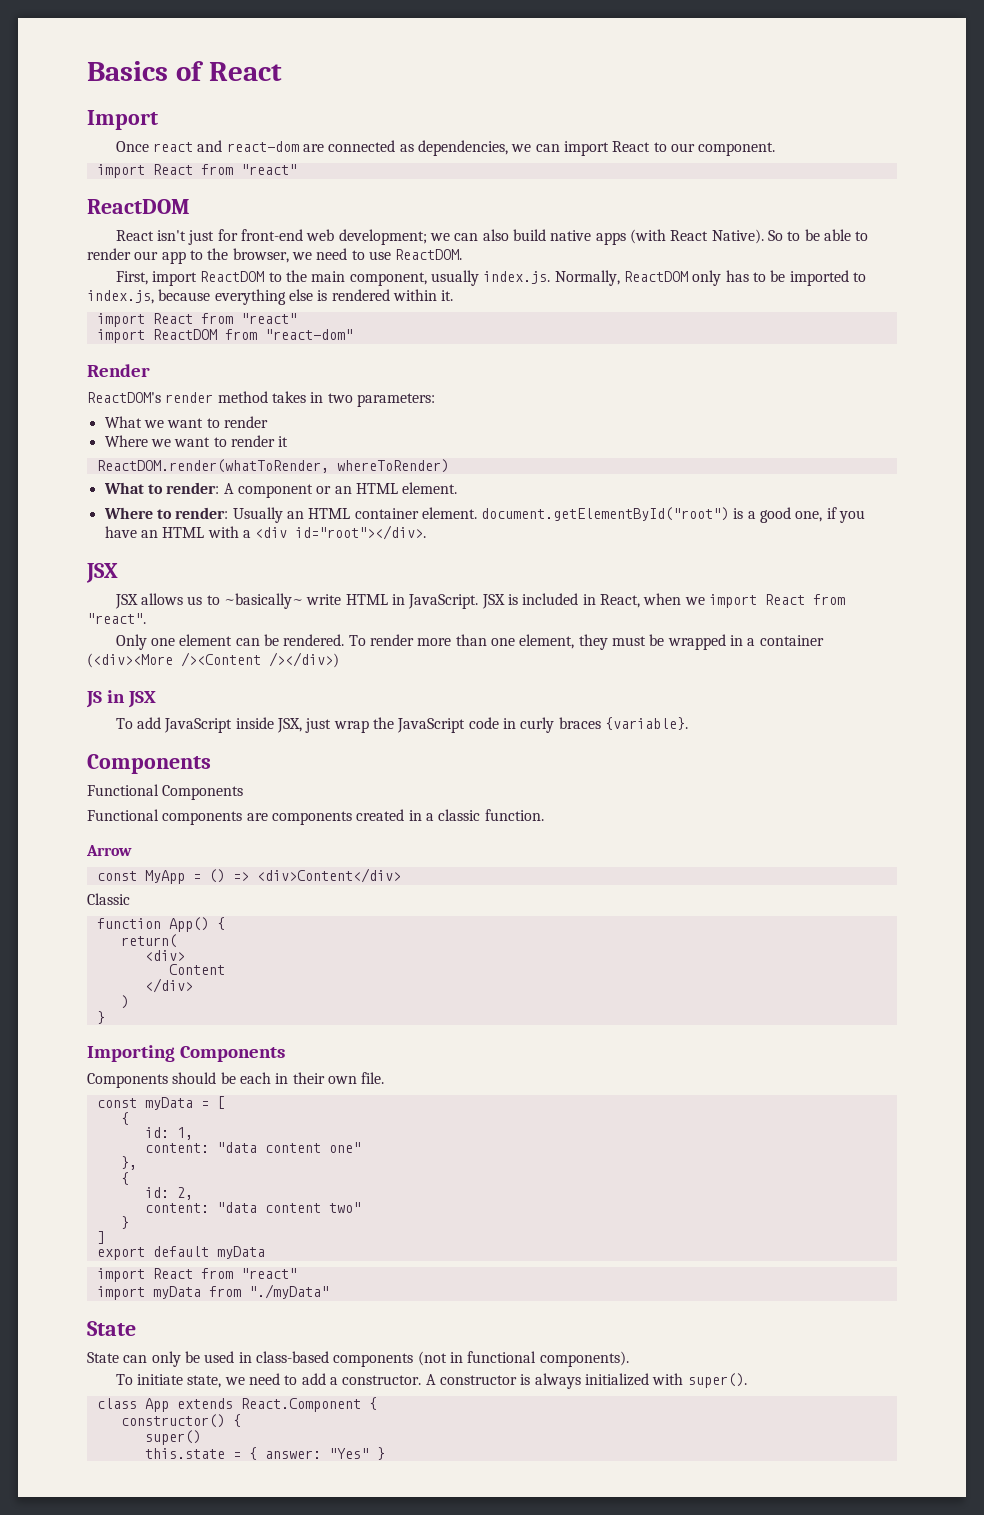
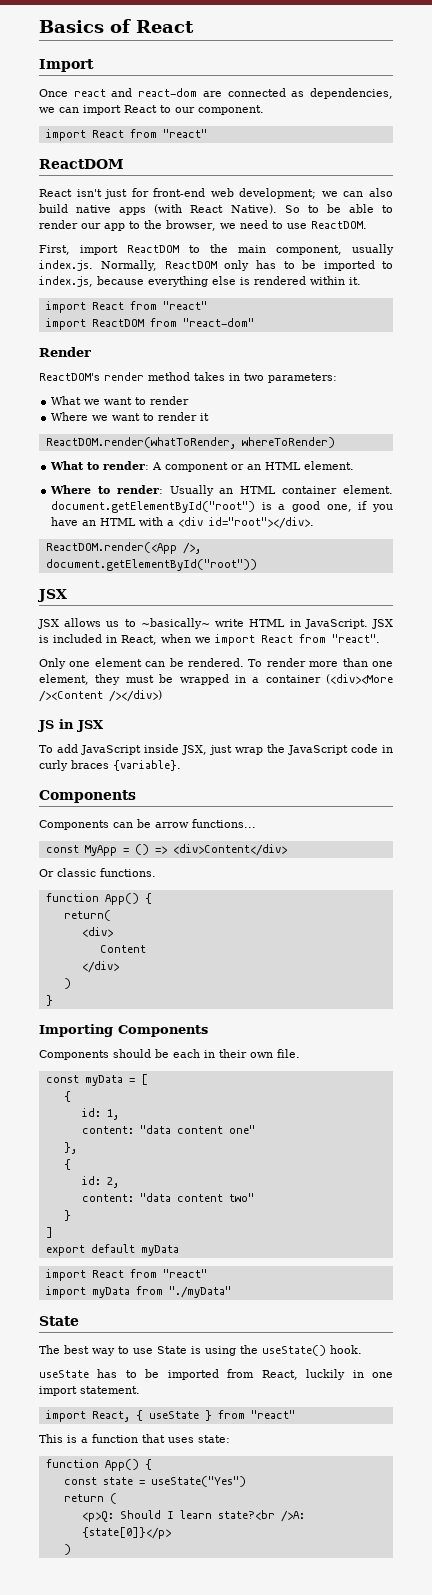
+ ReactDOM.render(<App />, document.getElementById("root"))
- Functional Components
- Functional components are components created in a classic function.
- Arrow
+ Components can be arrow functions...
- Classic
+ Or classic functions.
- State can only be used in class-based components (not in functional components).
- To initiate state, we need to add a constructor. A constructor is always initialized with super().
- class App extends React.Component {
- constructor() {
- super()
- this.state = { answer: "Yes" }
+ The best way to use State is using the useState() hook.
+ useState has to be imported from React, luckily in one import statement.
+ import React, { useState } from "react"
+ This is a function that uses state:
+ function App() {
+ const state = useState("Yes")
+ return (
+ <p>Q: Should I learn state?<br />A: {state[0]}</p>
+ )

